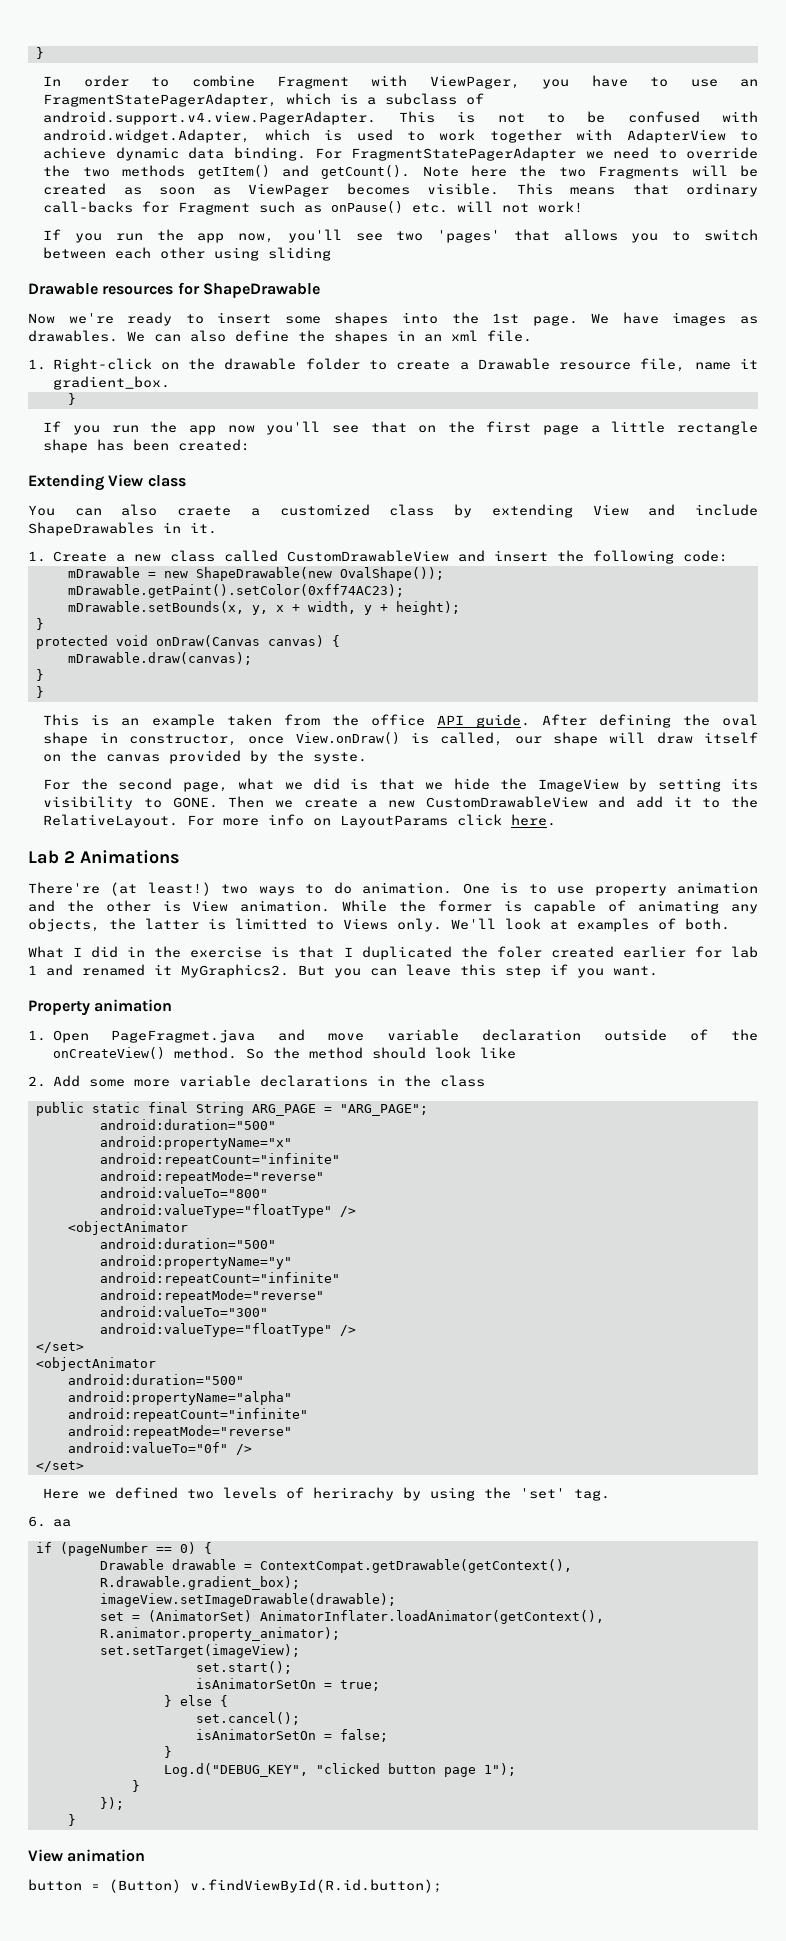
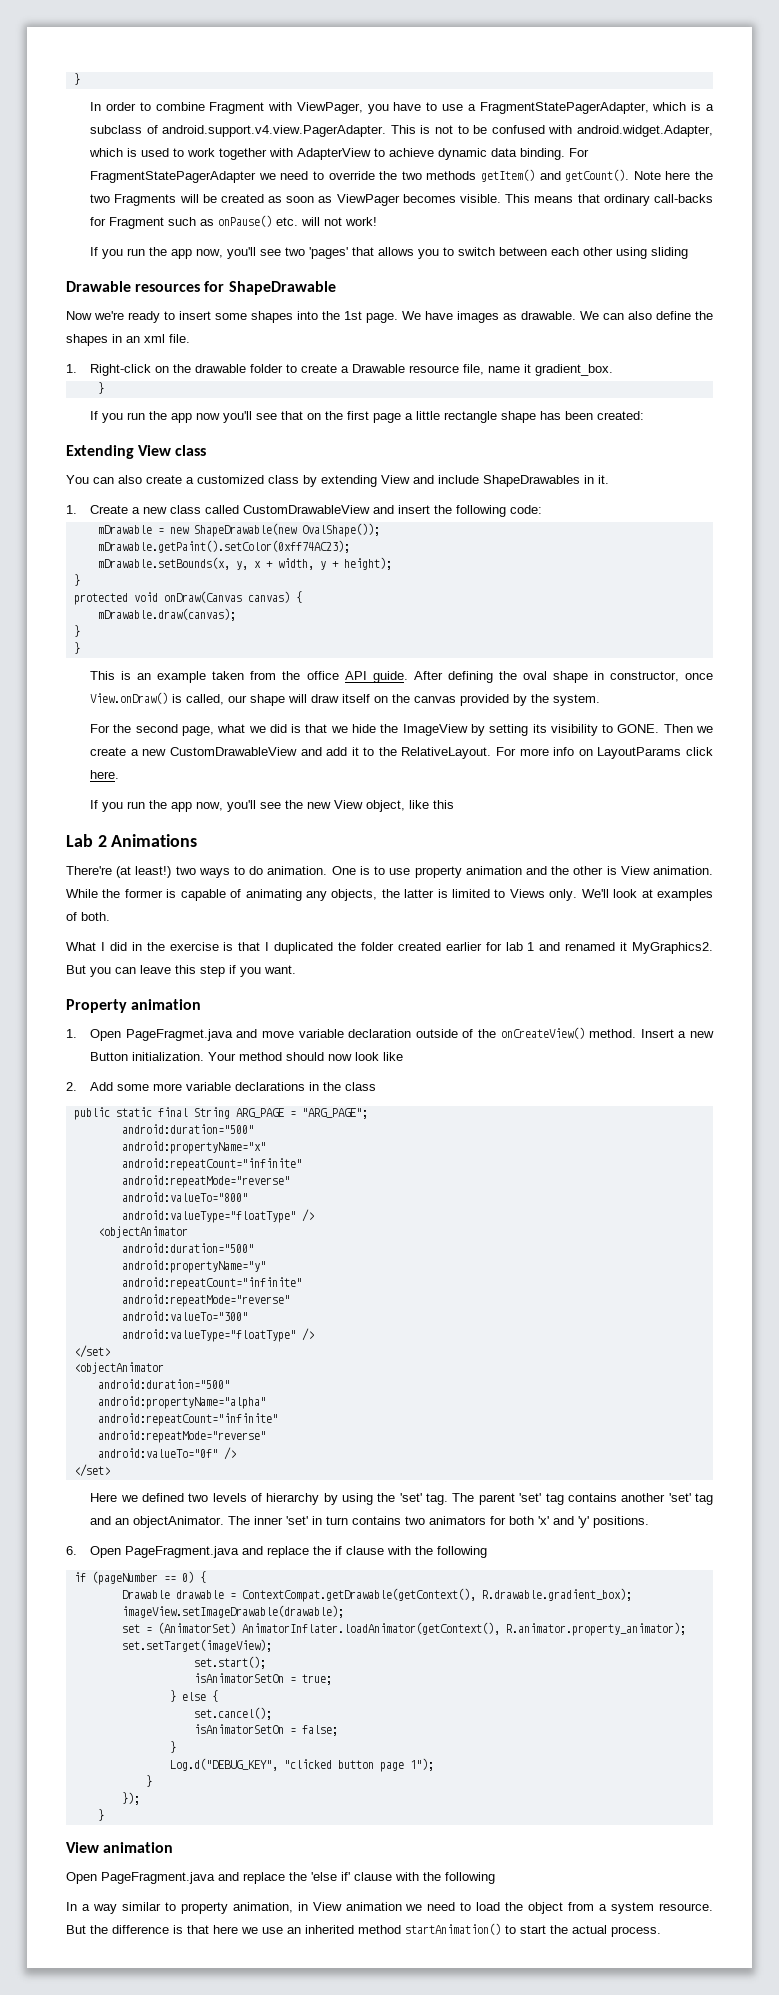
- In order to combine Fragment with ViewPager, you have to use an FragmentStatePagerAdapter, which is a subclass of android.support.v4.view.PagerAdapter. This is not to be confused with android.widget.Adapter, which is used to work together with AdapterView to achieve dynamic data binding.
+ In order to combine Fragment with ViewPager, you have to use a FragmentStatePagerAdapter, which is a subclass of android.support.v4.view.PagerAdapter. This is not to be confused with android.widget.Adapter, which is used to work together with AdapterView to achieve dynamic data binding.
- We have images as drawables.
+ We have images as drawable.
- You can also craete a customized class by extending View and include ShapeDrawables in it.
+ You can also create a customized class by extending View and include ShapeDrawables in it.
- After defining the oval shape in constructor, once View.onDraw() is called, our shape will draw itself on the canvas provided by the syste.
+ After defining the oval shape in constructor, once View.onDraw() is called, our shape will draw itself on the canvas provided by the system.
+ If you run the app now, you'll see the new View object, like this
- While the former is capable of animating any objects, the latter is limitted to Views only.
+ While the former is capable of animating any objects, the latter is limited to Views only.
- What I did in the exercise is that I duplicated the foler created earlier for lab 1 and renamed it MyGraphics2.
+ What I did in the exercise is that I duplicated the folder created earlier for lab 1 and renamed it MyGraphics2.
- So the method should look like
+ Insert a new Button initialization. Your method should now look like
- Here we defined two levels of herirachy by using the 'set' tag.
- 6. aa
+ Here we defined two levels of hierarchy by using the 'set' tag. The parent 'set' tag contains another 'set' tag and an objectAnimator. The inner 'set' in turn contains two animators for both 'x' and 'y' positions.
+ 6. Open PageFragment.java and replace the if clause with the following
- button = (Button) v.findViewById(R.id.button);
+ Open PageFragment.java and replace the 'else if' clause with the following
+ In a way similar to property animation, in View animation we need to load the object from a system resource. But the difference is that here we use an inherited method startAnimation() to start the actual process.

